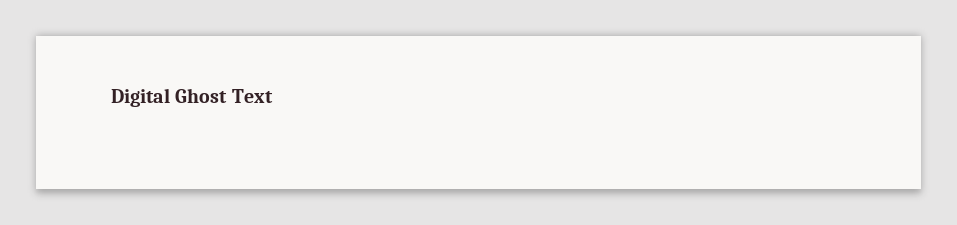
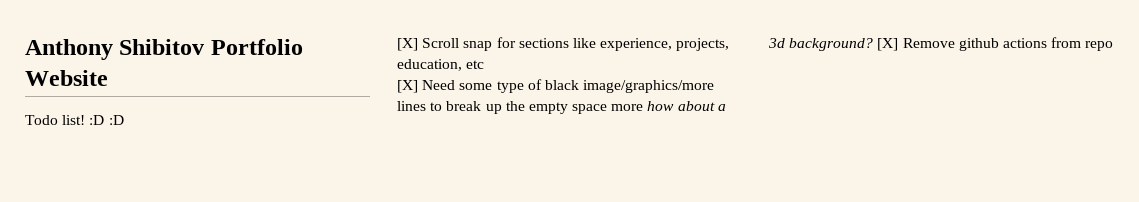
- Digital Ghost Text
+ Anthony Shibitov Portfolio Website
+ Todo list! :D :D
+ [X] Scroll snap for sections like experience, projects, education, etc
+ [X] Need some type of black image/graphics/more lines to break up the empty space more how about a 3d background? [X] Remove github actions from repo

